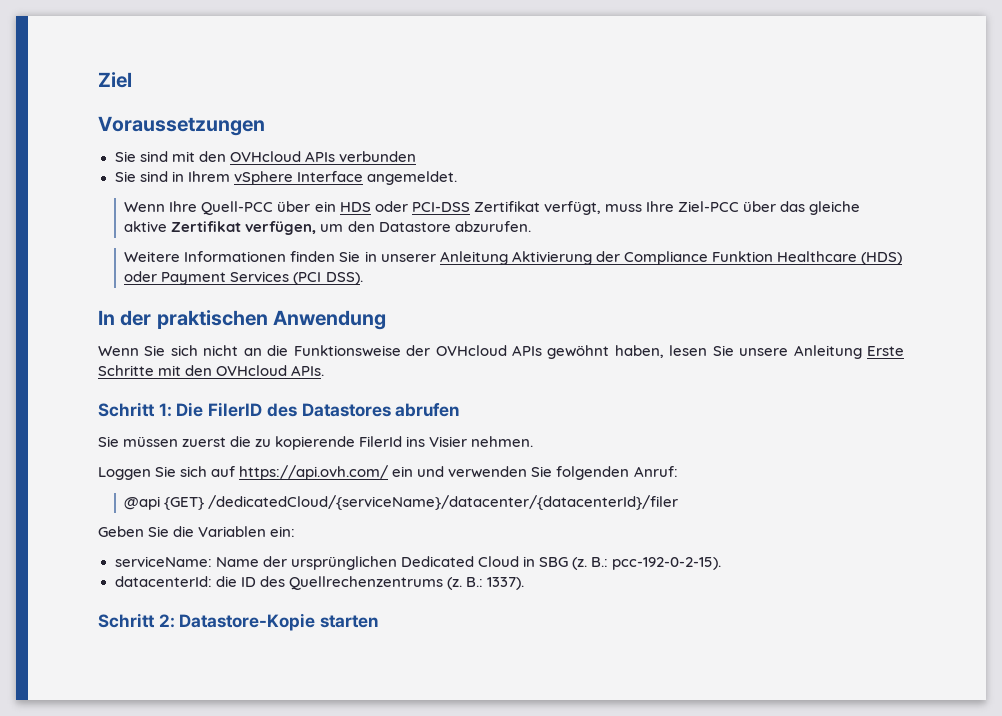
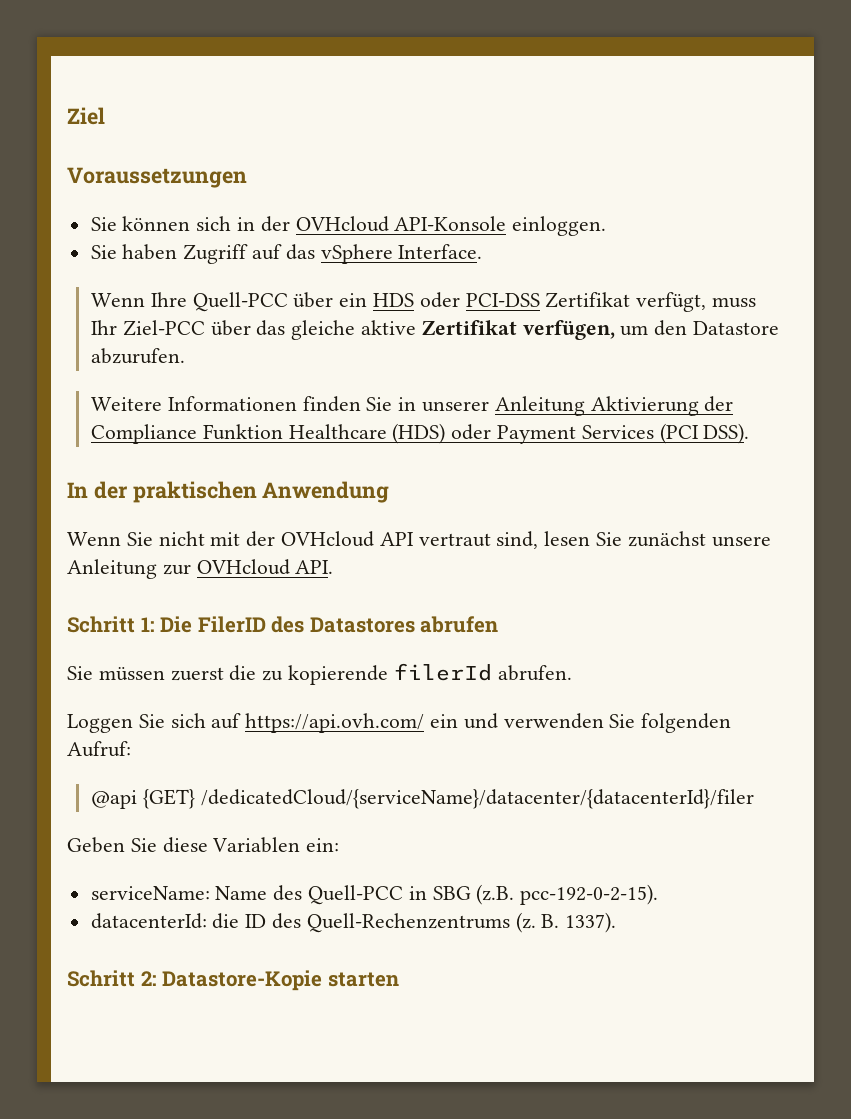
- Sie sind mit den OVHcloud APIs verbunden
- Sie sind in Ihrem vSphere Interface angemeldet.
+ Sie können sich in der OVHcloud API-Konsole einloggen.
+ Sie haben Zugriff auf das vSphere Interface.
- Wenn Ihre Quell-PCC über ein HDS oder PCI-DSS Zertifikat verfügt, muss Ihre Ziel-PCC über das gleiche aktive Zertifikat verfügen, um den Datastore abzurufen.
+ Wenn Ihre Quell-PCC über ein HDS oder PCI-DSS Zertifikat verfügt, muss Ihr Ziel-PCC über das gleiche aktive Zertifikat verfügen, um den Datastore abzurufen.
- Wenn Sie sich nicht an die Funktionsweise der OVHcloud APIs gewöhnt haben, lesen Sie unsere Anleitung Erste Schritte mit den OVHcloud APIs.
+ Wenn Sie nicht mit der OVHcloud API vertraut sind, lesen Sie zunächst unsere Anleitung zur OVHcloud API.
- Sie müssen zuerst die zu kopierende FilerId ins Visier nehmen.
+ Sie müssen zuerst die zu kopierende filerId abrufen.
- Loggen Sie sich auf https://api.ovh.com/ ein und verwenden Sie folgenden Anruf:
+ Loggen Sie sich auf https://api.ovh.com/ ein und verwenden Sie folgenden Aufruf:
- Geben Sie die Variablen ein:
+ Geben Sie diese Variablen ein:
- serviceName: Name der ursprünglichen Dedicated Cloud in SBG (z. B.: pcc-192-0-2-15).
+ serviceName: Name des Quell-PCC in SBG (z.B. pcc-192-0-2-15).
- datacenterId: die ID des Quellrechenzentrums (z. B.: 1337).
+ datacenterId: die ID des Quell-Rechenzentrums (z. B. 1337).

